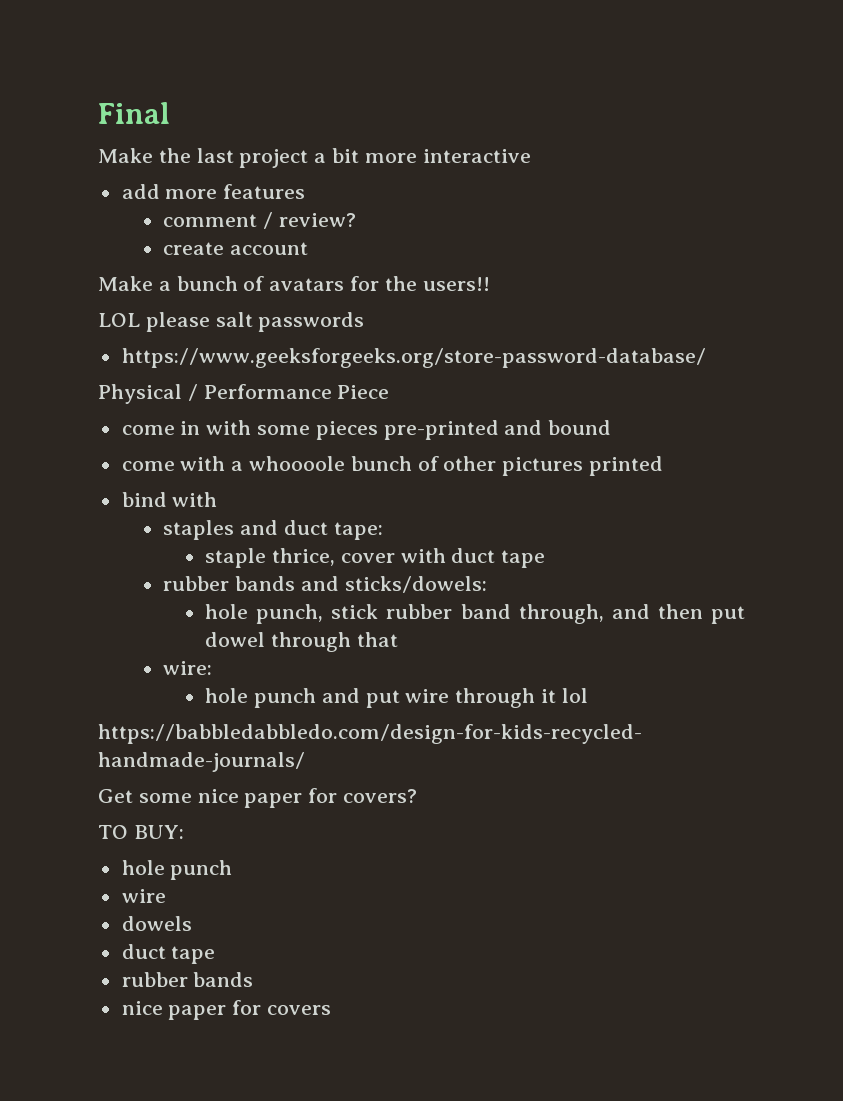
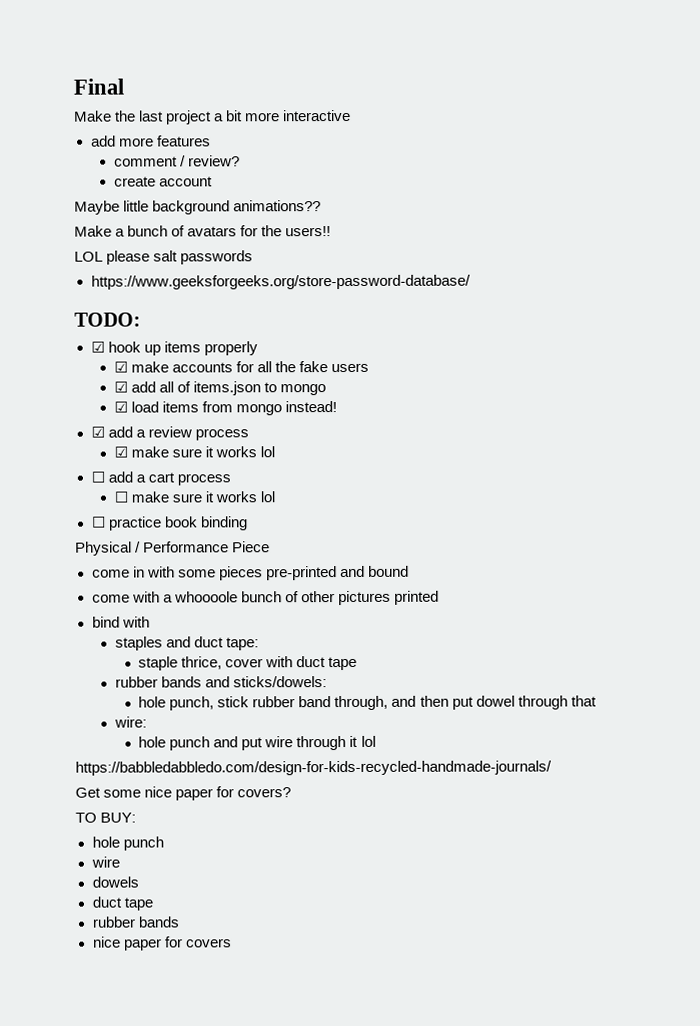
+ Maybe little background animations??
+ TODO:
+ ☑ hook up items properly
+ ☑ make accounts for all the fake users
+ ☑ add all of items.json to mongo
+ ☑ load items from mongo instead!
+ ☑ add a review process
+ ☑ make sure it works lol
+ ☐ add a cart process
+ ☐ make sure it works lol
+ ☐ practice book binding

